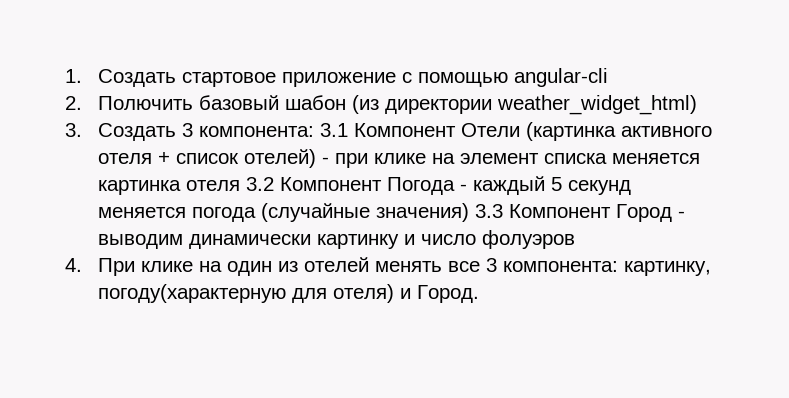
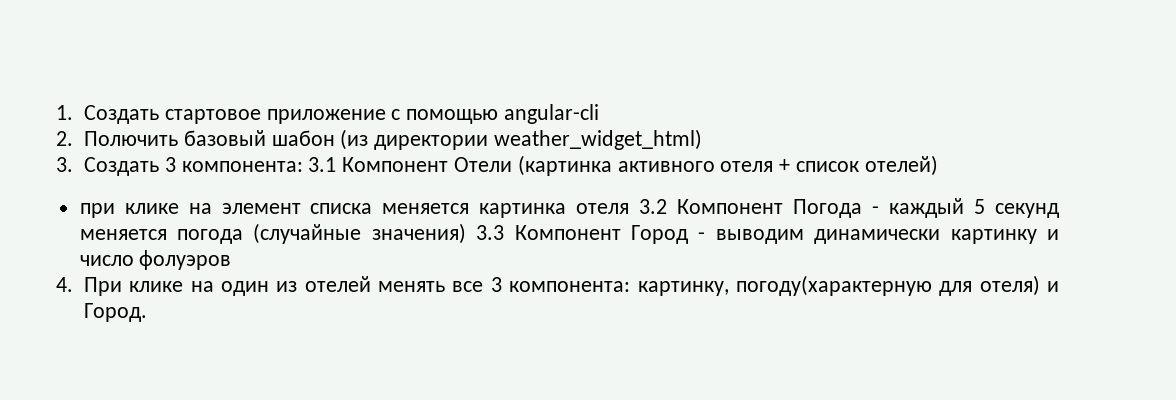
- 3. Создать 3 компонента: 3.1 Компонент Отели (картинка активного отеля + список отелей) - при клике на элемент списка меняется картинка отеля 3.2 Компонент Погода - каждый 5 секунд меняется погода (случайные значения) 3.3 Компонент Город - выводим динамически картинку и число фолуэров
+ 3. Создать 3 компонента: 3.1 Компонент Отели (картинка активного отеля + список отелей)
+ при клике на элемент списка меняется картинка отеля 3.2 Компонент Погода - каждый 5 секунд меняется погода (случайные значения) 3.3 Компонент Город - выводим динамически картинку и число фолуэров

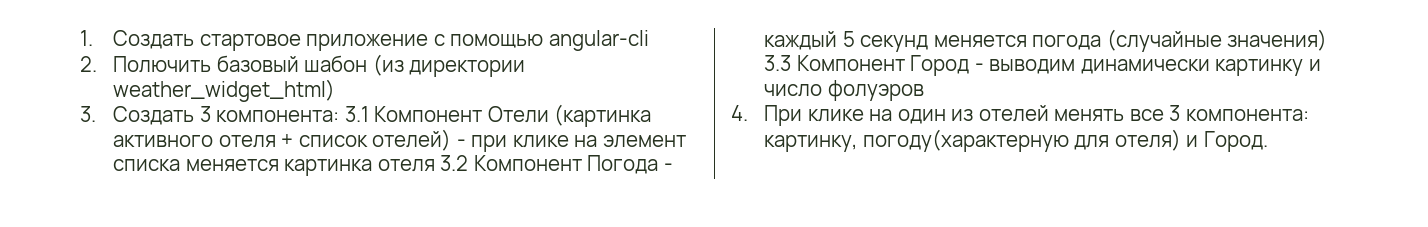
- 3. Создать 3 компонента: 3.1 Компонент Отели (картинка активного отеля + список отелей)
- при клике на элемент списка меняется картинка отеля 3.2 Компонент Погода - каждый 5 секунд меняется погода (случайные значения) 3.3 Компонент Город - выводим динамически картинку и число фолуэров
+ 3. Создать 3 компонента: 3.1 Компонент Отели (картинка активного отеля + список отелей) - при клике на элемент списка меняется картинка отеля 3.2 Компонент Погода - каждый 5 секунд меняется погода (случайные значения) 3.3 Компонент Город - выводим динамически картинку и число фолуэров

